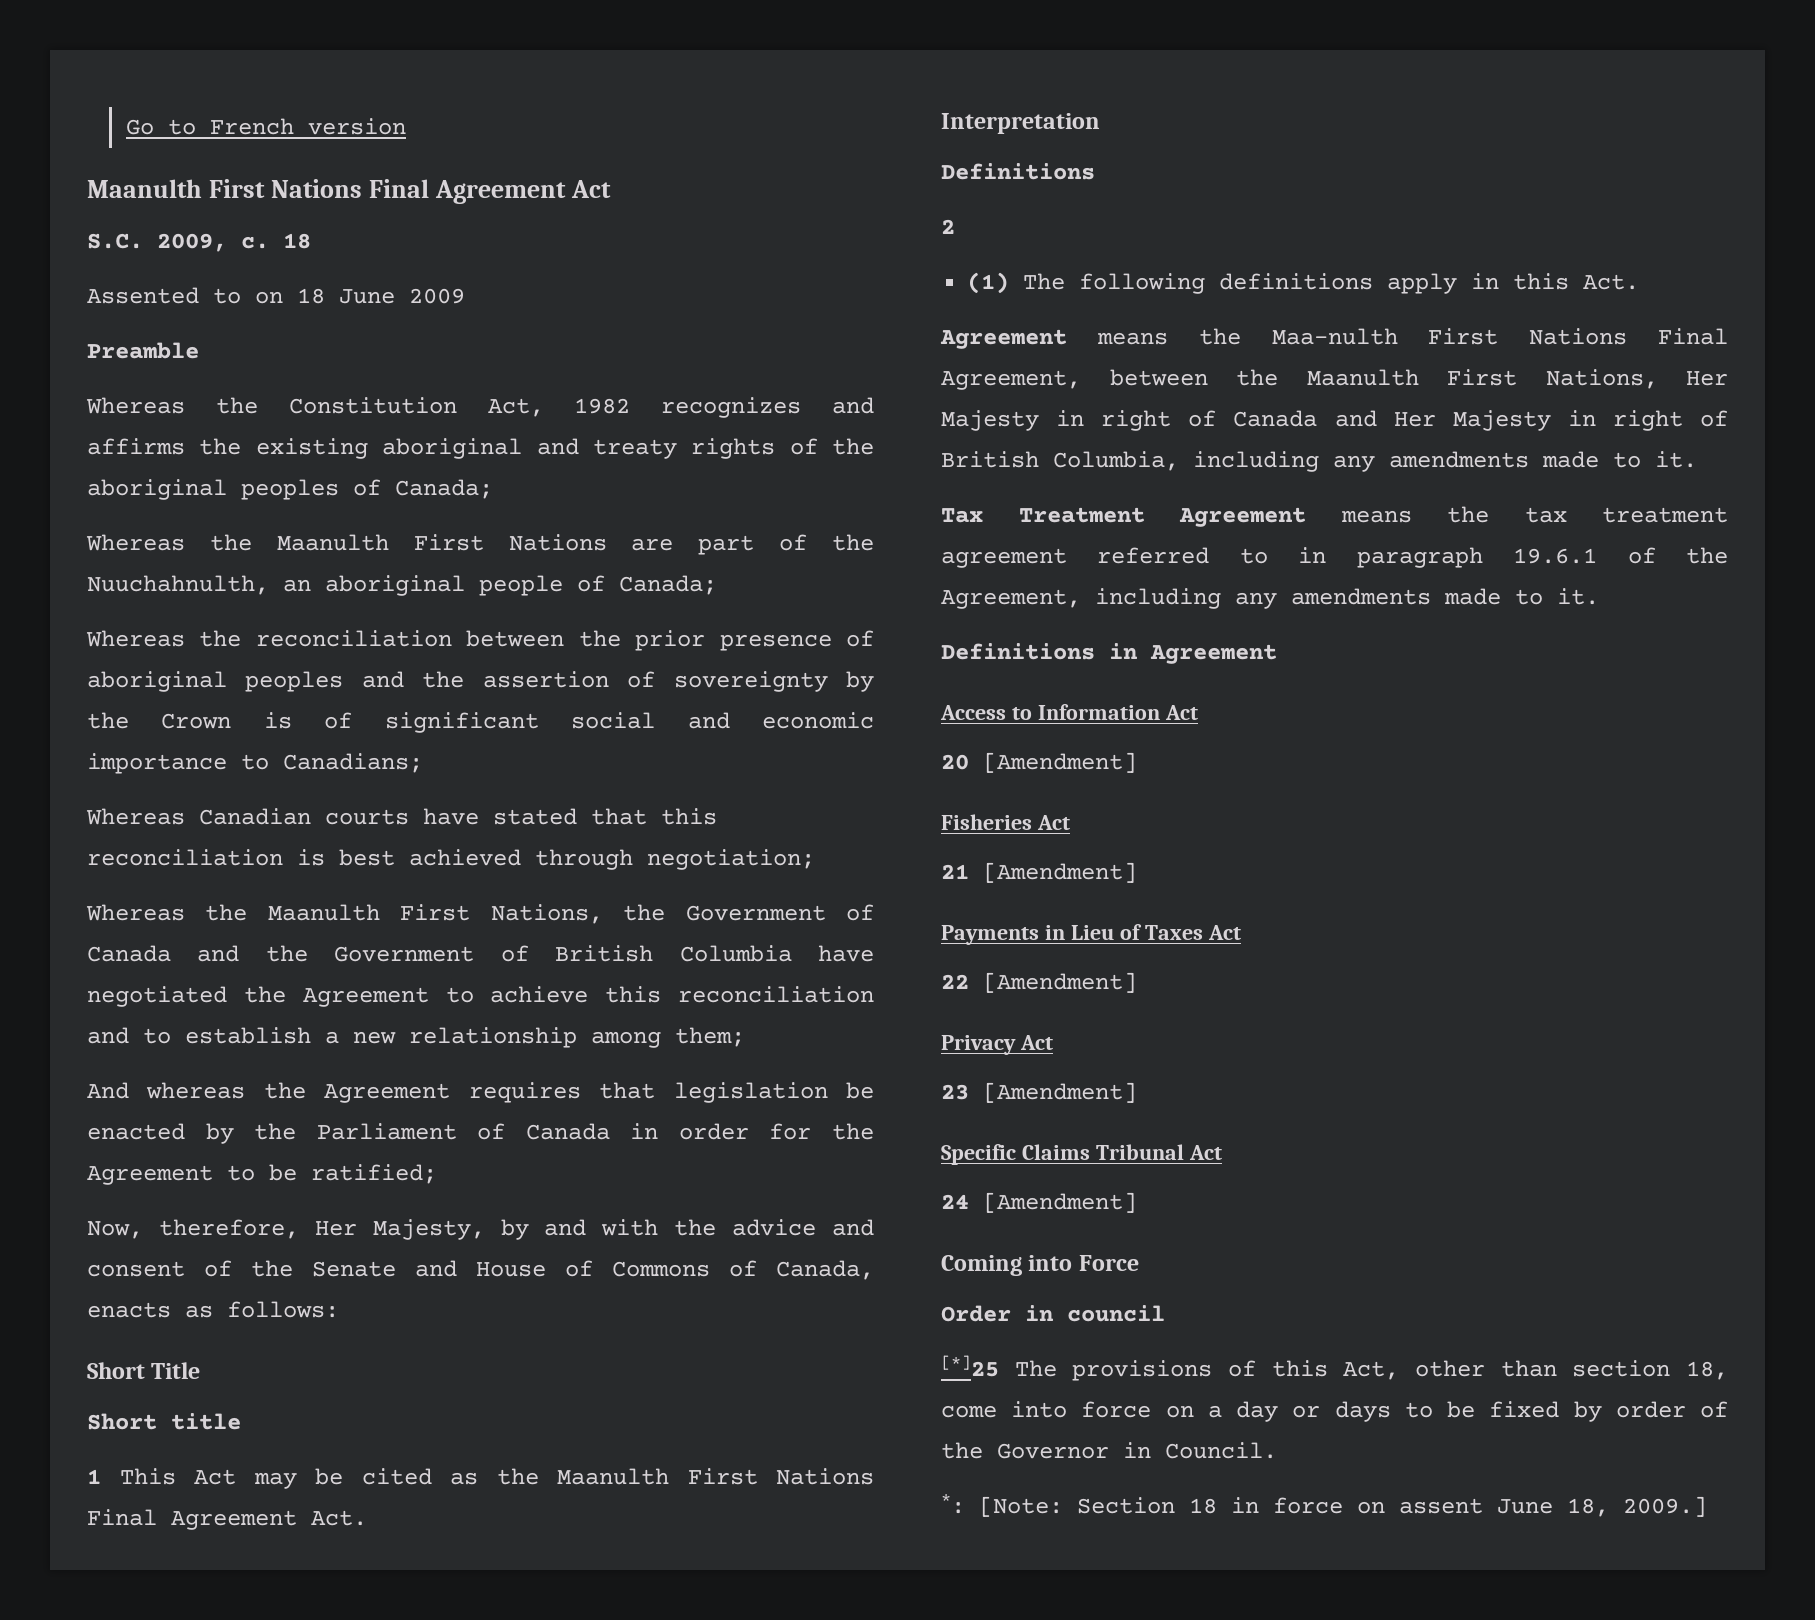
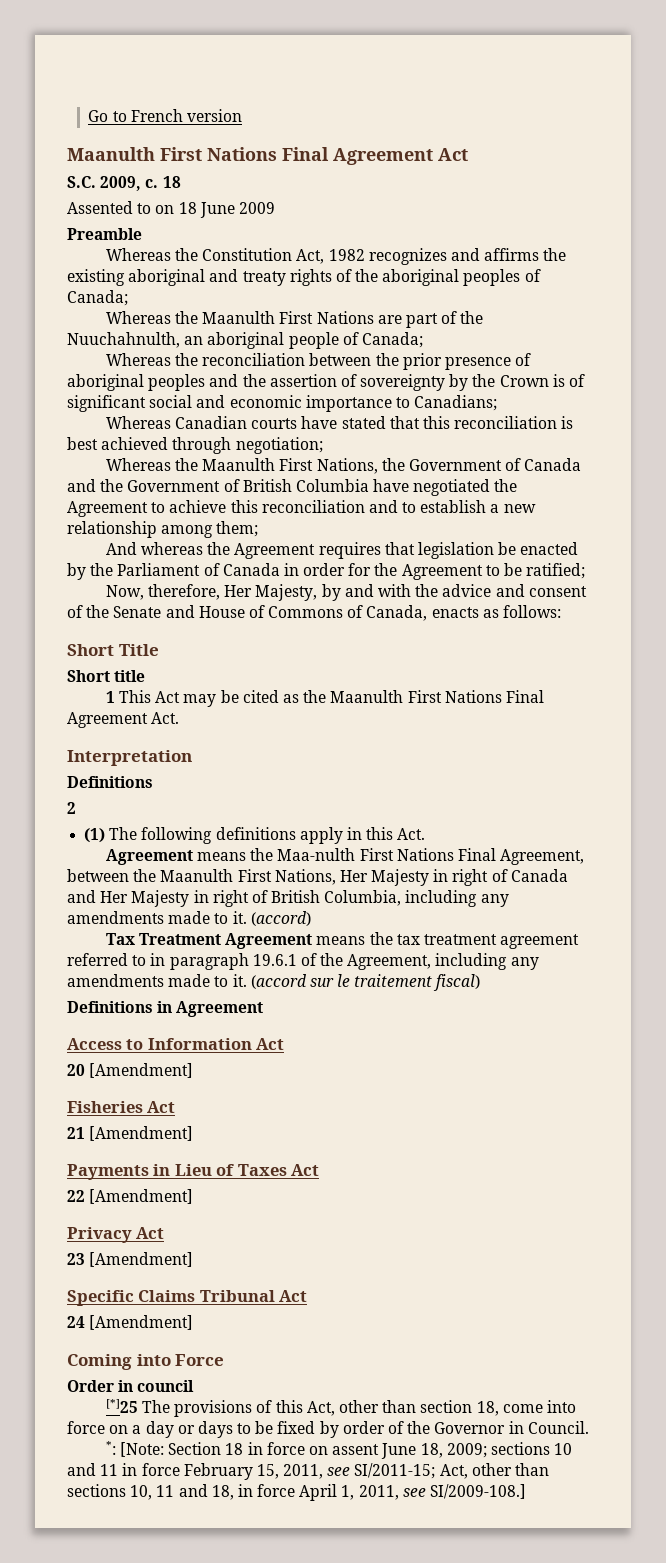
+ (accord)
+ (accord sur le traitement fiscal)
- *: [Note: Section 18 in force on assent June 18, 2009.]
+ *: [Note: Section 18 in force on assent June 18, 2009; sections 10 and 11 in force February 15, 2011, see SI/2011-15; Act, other than sections 10, 11 and 18, in force April 1, 2011, see SI/2009-108.]

